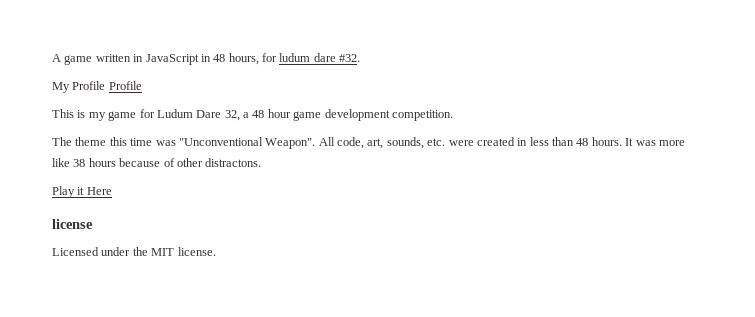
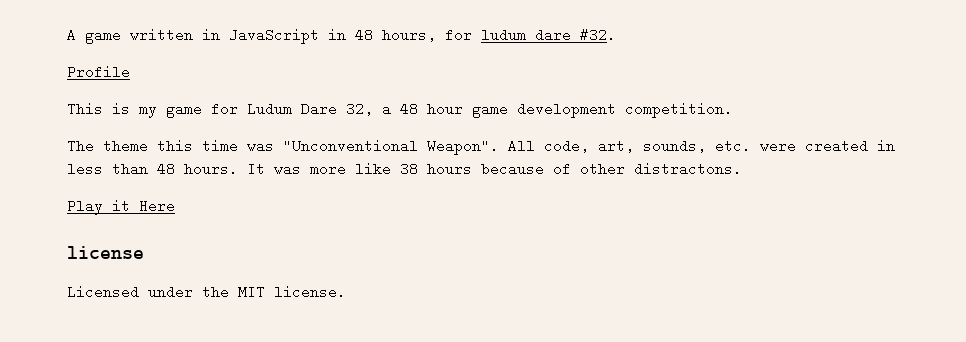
- My Profile Profile
+ Profile

